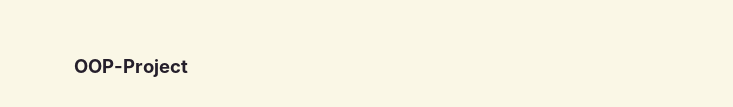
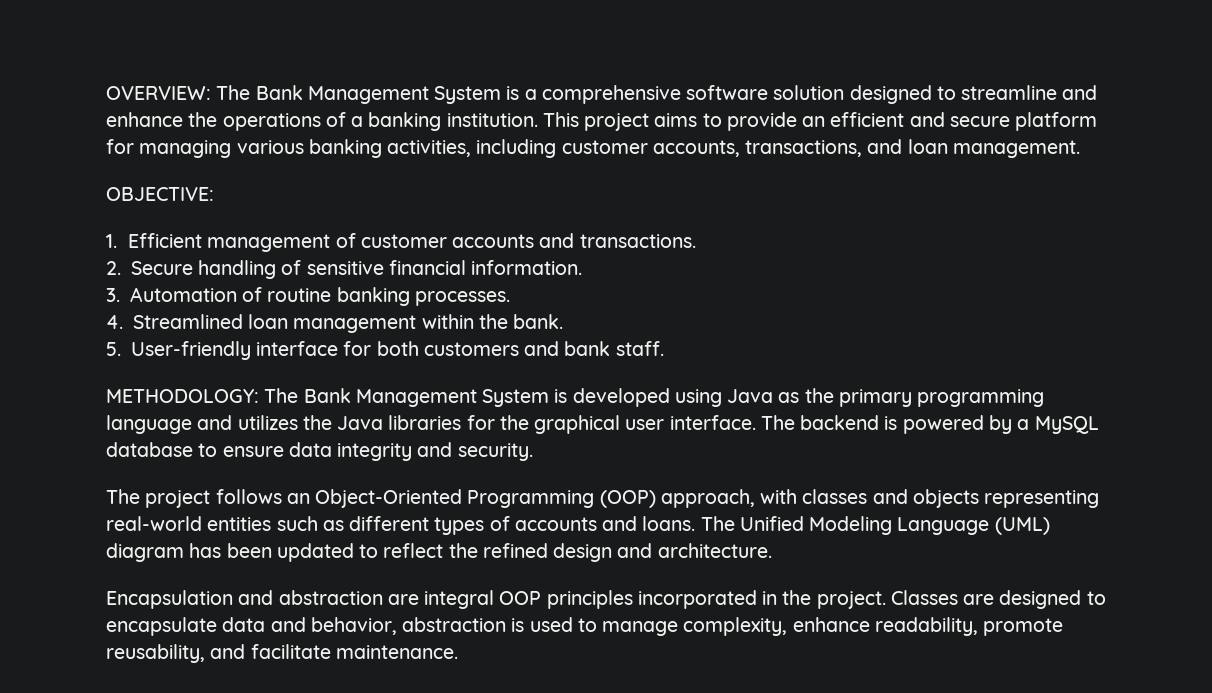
- OOP-Project
+ OVERVIEW: The Bank Management System is a comprehensive software solution designed to streamline and enhance the operations of a banking institution. This project aims to provide an efficient and secure platform for managing various banking activities, including customer accounts, transactions, and loan management.
+ OBJECTIVE:
+ 1. Efficient management of customer accounts and transactions.
+ 2. Secure handling of sensitive financial information.
+ 3. Automation of routine banking processes.
+ 4. Streamlined loan management within the bank.
+ 5. User-friendly interface for both customers and bank staff.
+ METHODOLOGY: The Bank Management System is developed using Java as the primary programming language and utilizes the Java libraries for the graphical user interface. The backend is powered by a MySQL database to ensure data integrity and security.
+ The project follows an Object-Oriented Programming (OOP) approach, with classes and objects representing real-world entities such as different types of accounts and loans. The Unified Modeling Language (UML) diagram has been updated to reflect the refined design and architecture.
+ Encapsulation and abstraction are integral OOP principles incorporated in the project. Classes are designed to encapsulate data and behavior, abstraction is used to manage complexity, enhance readability, promote reusability, and facilitate maintenance.

